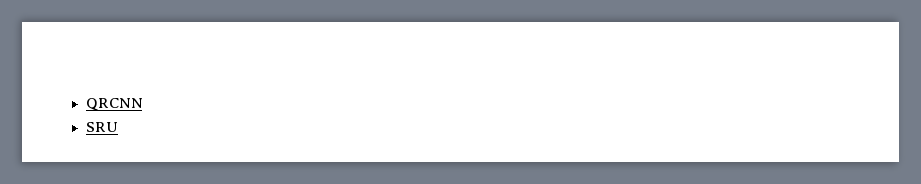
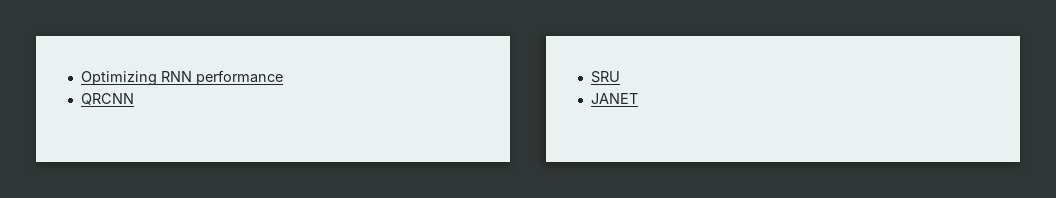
+ Optimizing RNN performance
+ JANET

